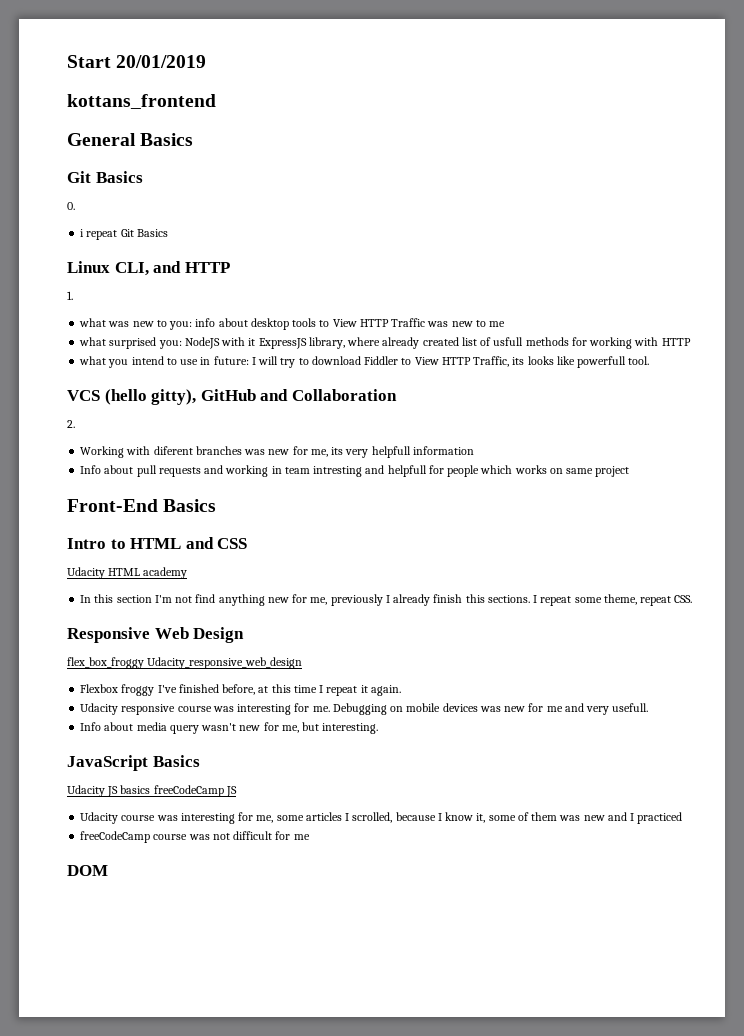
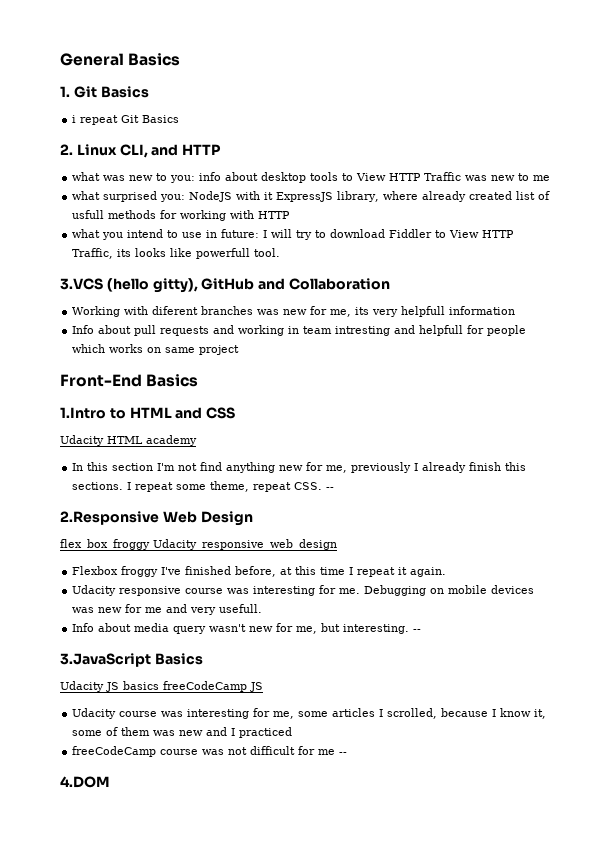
- Start 20/01/2019
- kottans_frontend
  General Basics
- Git Basics
- 0.
+ 1. Git Basics
- Linux CLI, and HTTP
+ 2. Linux CLI, and HTTP
- 1.
- VCS (hello gitty), GitHub and Collaboration
+ 3.VCS (hello gitty), GitHub and Collaboration
- 2.
- Intro to HTML and CSS
+ 1.Intro to HTML and CSS
- I repeat some theme, repeat CSS.
- Responsive Web Design
+ I repeat some theme, repeat CSS. --
+ 2.Responsive Web Design
- Info about media query wasn't new for me, but interesting.
- JavaScript Basics
+ Info about media query wasn't new for me, but interesting. --
+ 3.JavaScript Basics
- freeCodeCamp course was not difficult for me
- DOM
+ freeCodeCamp course was not difficult for me --
+ 4.DOM

